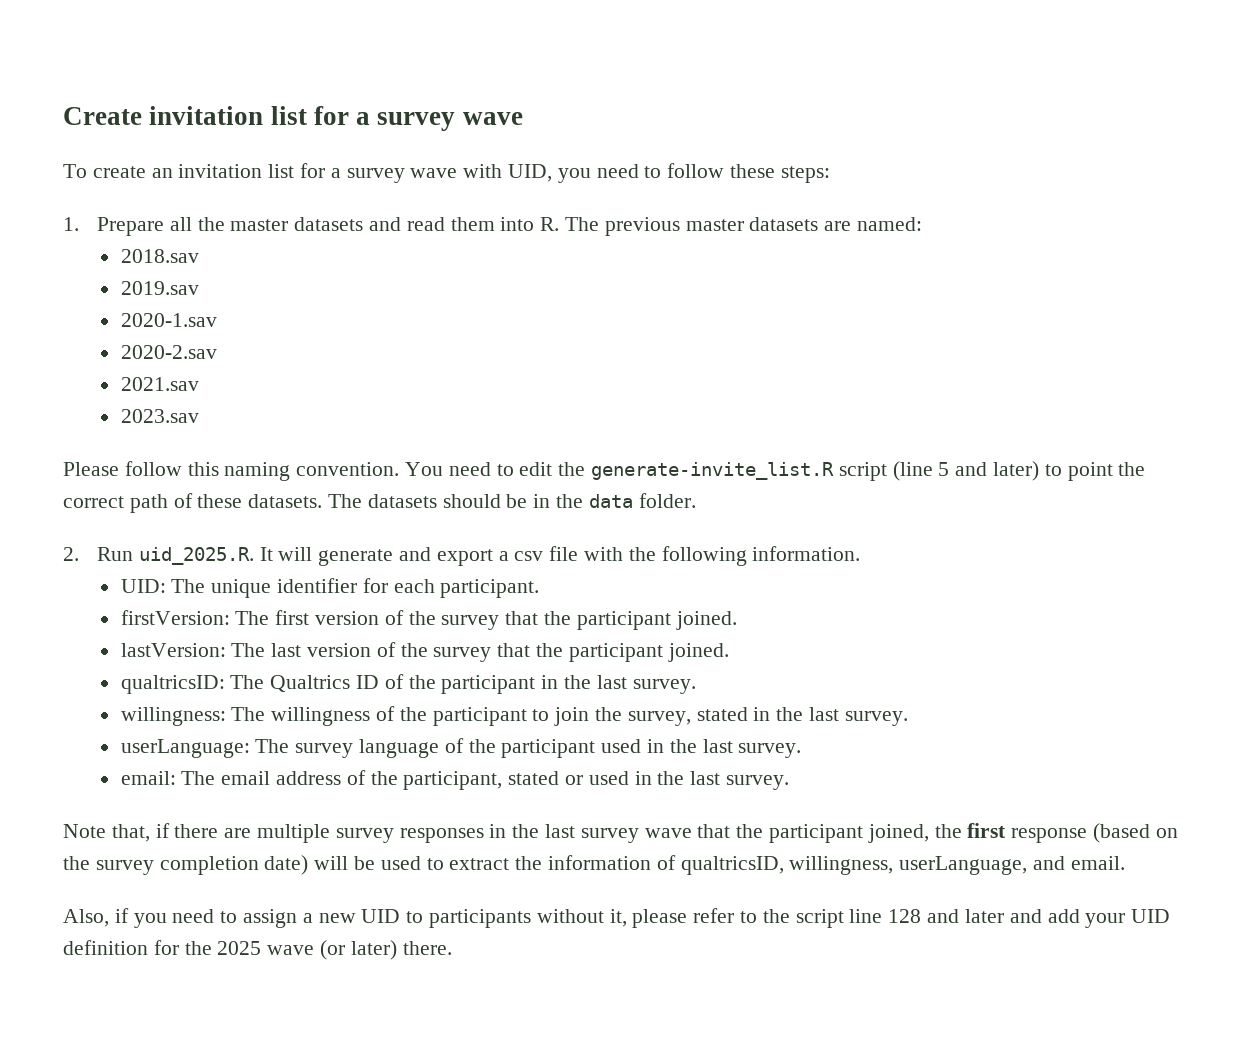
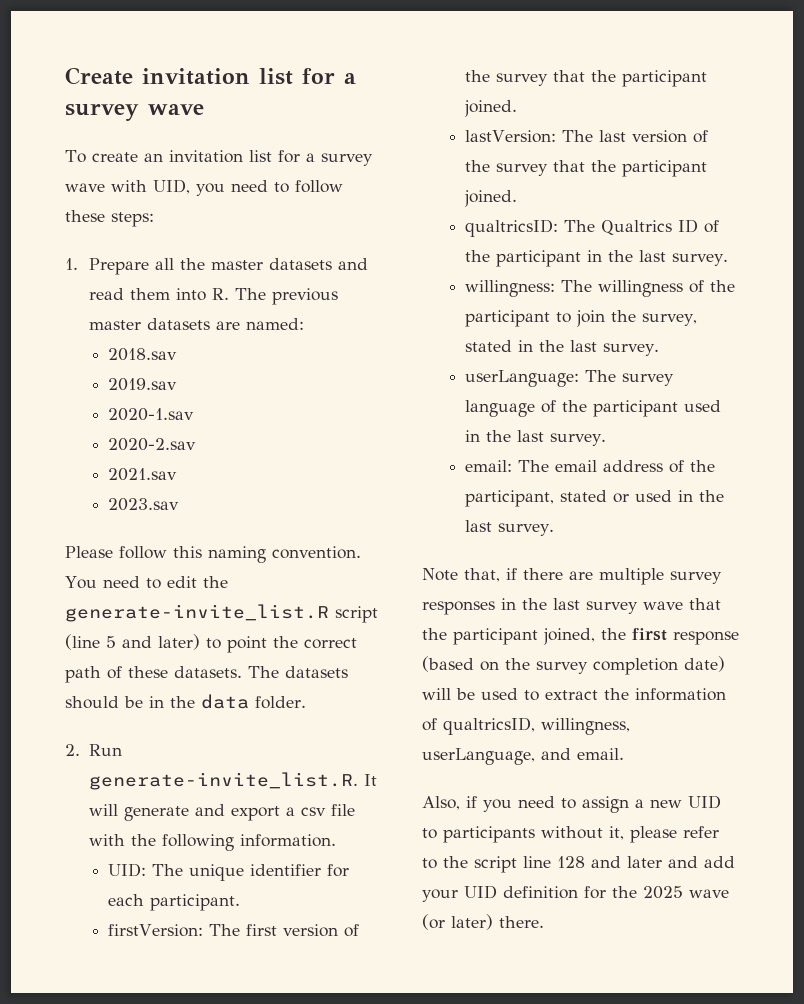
- 2. Run uid_2025.R. It will generate and export a csv file with the following information.
+ 2. Run generate-invite_list.R. It will generate and export a csv file with the following information.

